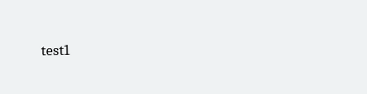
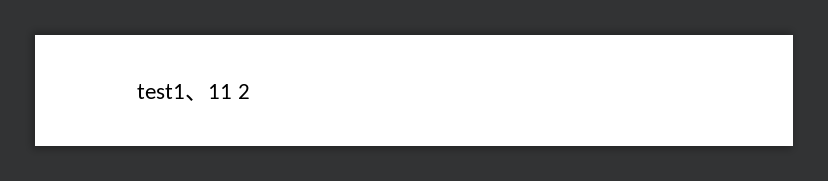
- test1
+ test1、11 2

